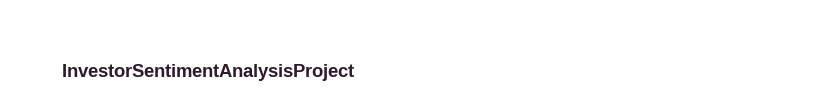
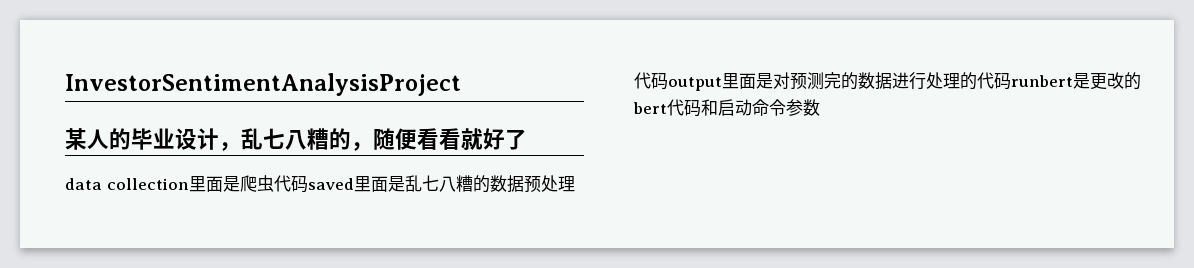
+ 某人的毕业设计，乱七八糟的，随便看看就好了
+ data collection里面是爬虫代码saved里面是乱七八糟的数据预处理代码output里面是对预测完的数据进行处理的代码runbert是更改的bert代码和启动命令参数

